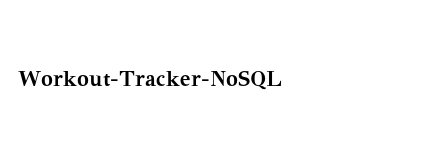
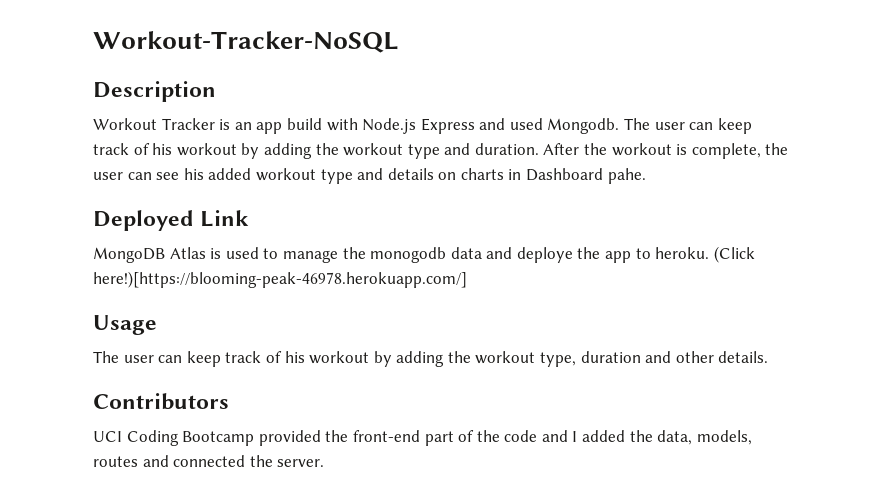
+ Description
+ Workout Tracker is an app build with Node.js Express and used Mongodb. The user can keep track of his workout by adding the workout type and duration. After the workout is complete, the user can see his added workout type and details on charts in Dashboard pahe.
+ Deployed Link
+ MongoDB Atlas is used to manage the monogodb data and deploye the app to heroku. (Click here!)[https://blooming-peak-46978.herokuapp.com/]
+ Usage
+ The user can keep track of his workout by adding the workout type, duration and other details.
+ Contributors
+ UCI Coding Bootcamp provided the front-end part of the code and I added the data, models, routes and connected the server.

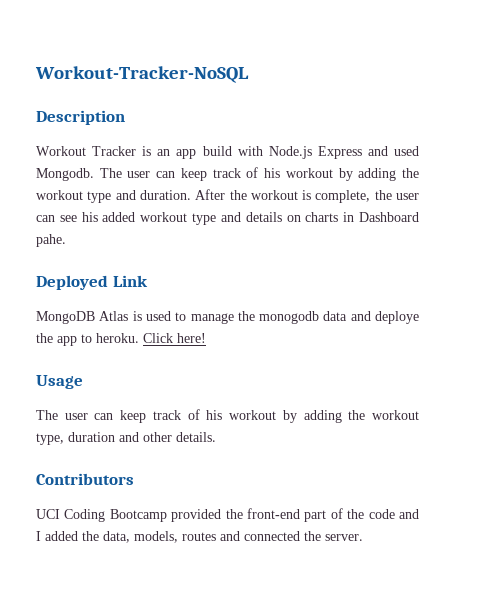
- (Click here!)[https://blooming-peak-46978.herokuapp.com/]
+ Click here!

